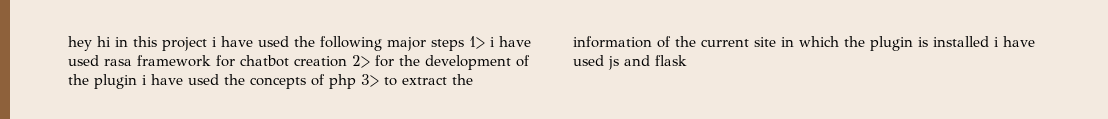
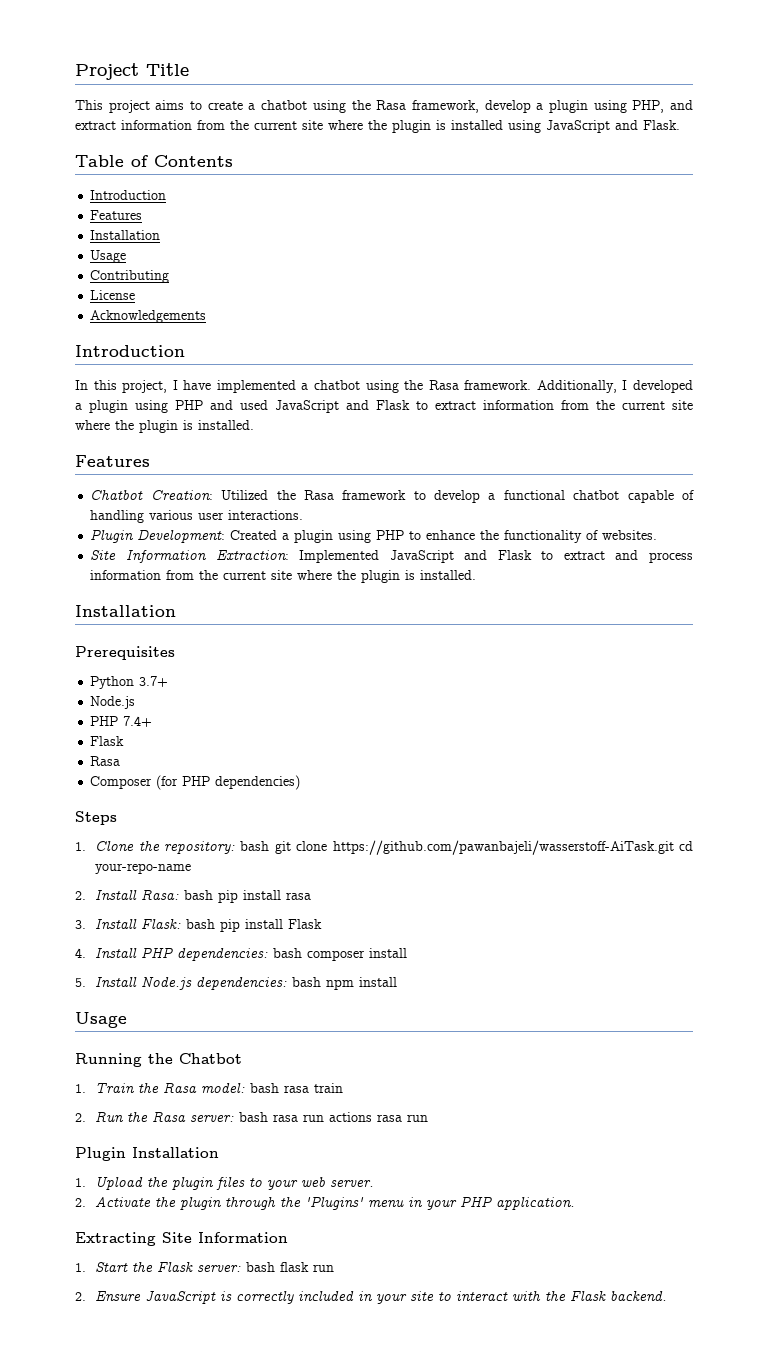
- hey hi in this project i have used the following major steps 1> i have used rasa framework for chatbot creation 2> for the development of the plugin i have used the concepts of php 3> to extract the information of the current site in which the plugin is installed i have used js and flask
+ Project Title
+ This project aims to create a chatbot using the Rasa framework, develop a plugin using PHP, and extract information from the current site where the plugin is installed using JavaScript and Flask.
+ Table of Contents
+ Introduction
+ Features
+ Installation
+ Usage
+ Contributing
+ License
+ Acknowledgements
+ Introduction
+ In this project, I have implemented a chatbot using the Rasa framework. Additionally, I developed a plugin using PHP and used JavaScript and Flask to extract information from the current site where the plugin is installed.
+ Features
+ Chatbot Creation: Utilized the Rasa framework to develop a functional chatbot capable of handling various user interactions.
+ Plugin Development: Created a plugin using PHP to enhance the functionality of websites.
+ Site Information Extraction: Implemented JavaScript and Flask to extract and process information from the current site where the plugin is installed.
+ Installation
+ Prerequisites
+ Python 3.7+
+ Node.js
+ PHP 7.4+
+ Flask
+ Rasa
+ Composer (for PHP dependencies)
+ Steps
+ 1. Clone the repository: bash git clone https://github.com/pawanbajeli/wasserstoff-AiTask.git cd your-repo-name
+ 2. Install Rasa: bash pip install rasa
+ 3. Install Flask: bash pip install Flask
+ 4. Install PHP dependencies: bash composer install
+ 5. Install Node.js dependencies: bash npm install
+ Usage
+ Running the Chatbot
+ 1. Train the Rasa model: bash rasa train
+ 2. Run the Rasa server: bash rasa run actions rasa run
+ Plugin Installation
+ 1. Upload the plugin files to your web server.
+ 2. Activate the plugin through the 'Plugins' menu in your PHP application.
+ Extracting Site Information
+ 1. Start the Flask server: bash flask run
+ 2. Ensure JavaScript is correctly included in your site to interact with the Flask backend.

